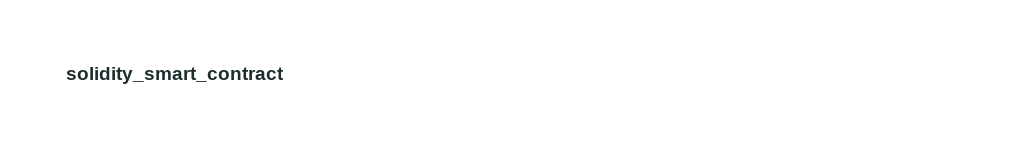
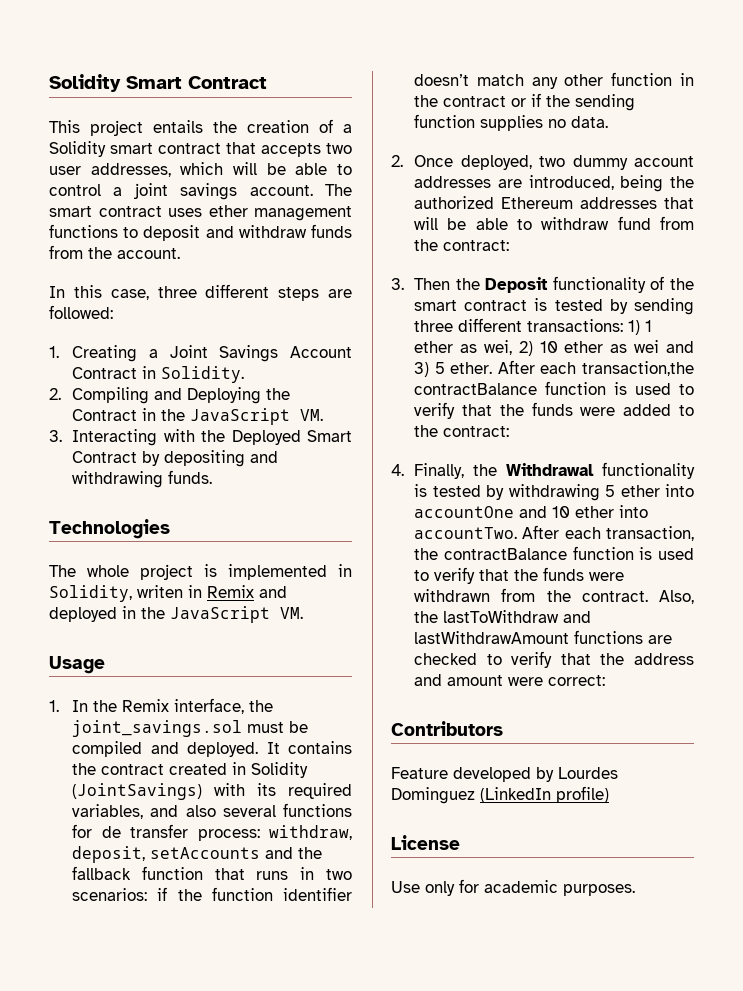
- solidity_smart_contract
+ Solidity Smart Contract
+ This project entails the creation of a Solidity smart contract that accepts two user addresses, which will be able to control a joint savings account. The smart contract uses ether management functions to deposit and withdraw funds from the account.
+ In this case, three different steps are followed:
+ 1. Creating a Joint Savings Account Contract in Solidity.
+ 2. Compiling and Deploying the Contract in the JavaScript VM.
+ 3. Interacting with the Deployed Smart Contract by depositing and withdrawing funds.
+ Technologies
+ The whole project is implemented in Solidity, writen in Remix and deployed in the JavaScript VM.
+ Usage
+ 1. In the Remix interface, the joint_savings.sol must be compiled and deployed. It contains the contract created in Solidity (JointSavings) with its required variables, and also several functions for de transfer process: withdraw, deposit, setAccounts and the fallback function that runs in two scenarios: if the function identifier doesn’t match any other function in the contract or if the sending function supplies no data.
+ 2. Once deployed, two dummy account addresses are introduced, being the authorized Ethereum addresses that will be able to withdraw fund from the contract:
+ 3. Then the Deposit functionality of the smart contract is tested by sending three different transactions: 1) 1 ether as wei, 2) 10 ether as wei and 3) 5 ether. After each transaction,the contractBalance function is used to verify that the funds were added to the contract:
+ 4. Finally, the Withdrawal functionality is tested by withdrawing 5 ether into accountOne and 10 ether into accountTwo. After each transaction, the contractBalance function is used to verify that the funds were withdrawn from the contract. Also, the lastToWithdraw and lastWithdrawAmount functions are checked to verify that the address and amount were correct:
+ Contributors
+ Feature developed by Lourdes Dominguez (LinkedIn profile)
+ License
+ Use only for academic purposes.

